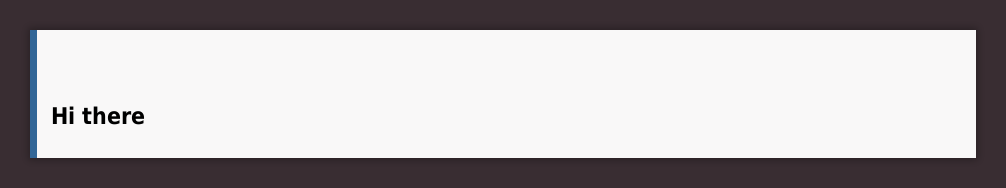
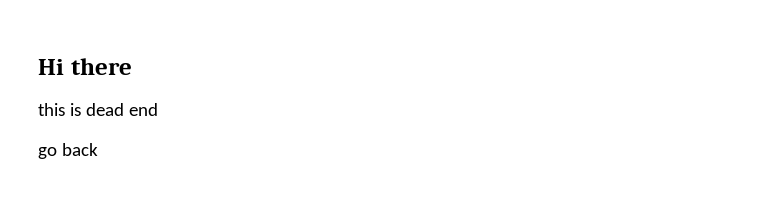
+ this is dead end
+ go back

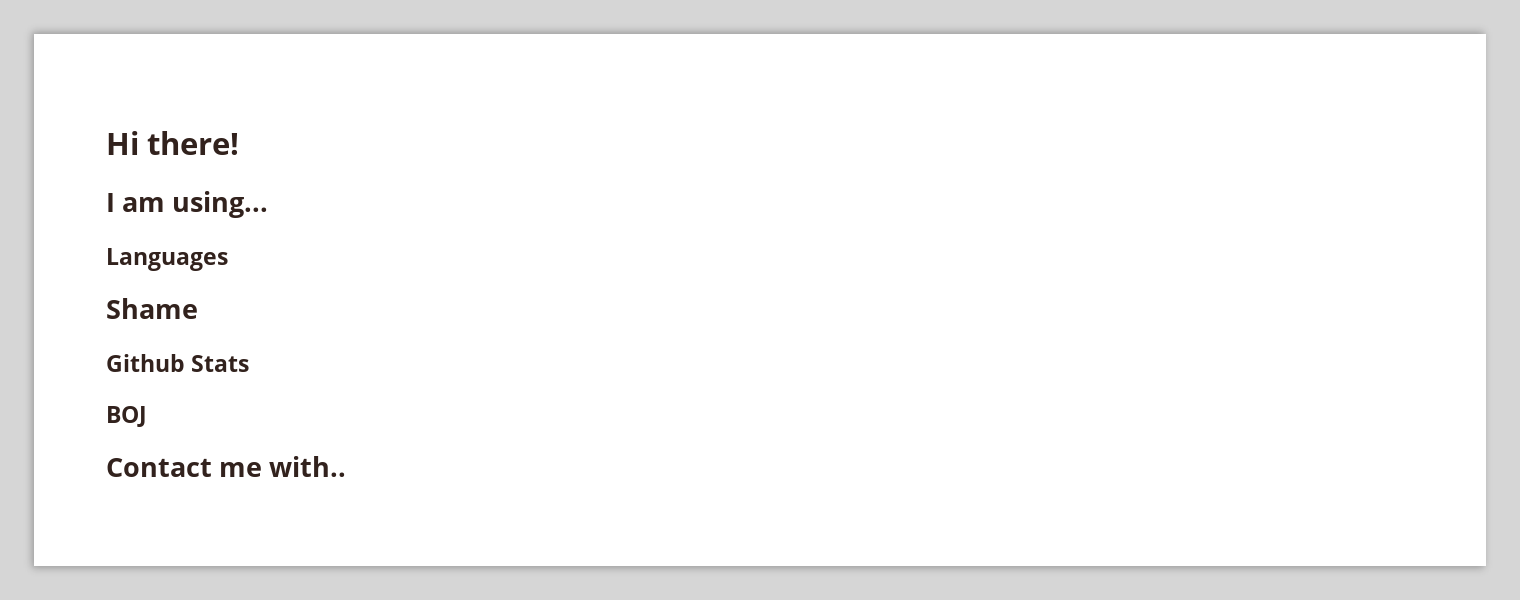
- Hi there
- this is dead end
- go back
+ Hi there!
+ I am using...
+ Languages
+ Shame
+ Github Stats
+ BOJ
+ Contact me with..

